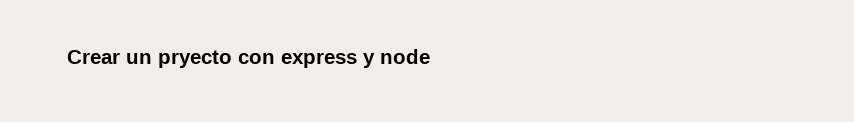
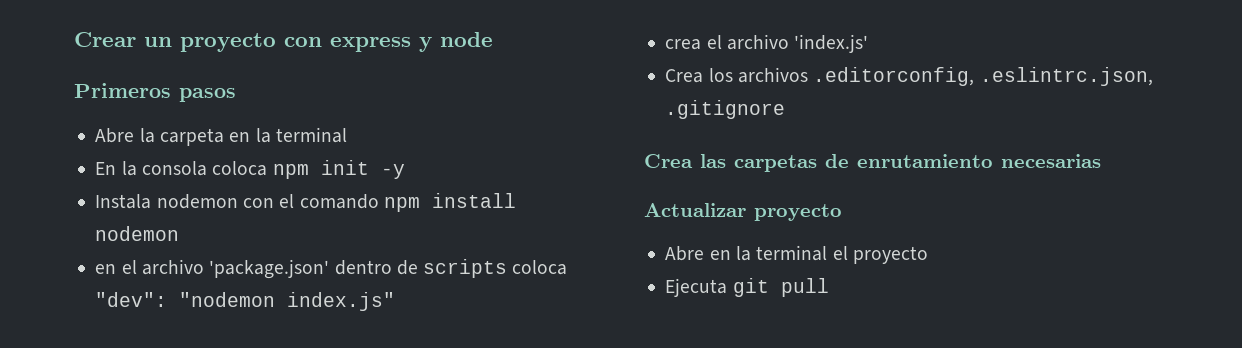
- Crear un pryecto con express y node
+ Crear un proyecto con express y node
+ Primeros pasos
+ Abre la carpeta en la terminal
+ En la consola coloca npm init -y
+ Instala nodemon con el comando npm install nodemon
+ en el archivo 'package.json' dentro de scripts coloca "dev": "nodemon index.js"
+ crea el archivo 'index.js'
+ Crea los archivos .editorconfig, .eslintrc.json, .gitignore
+ Crea las carpetas de enrutamiento necesarias
+ Actualizar proyecto
+ Abre en la terminal el proyecto
+ Ejecuta git pull

